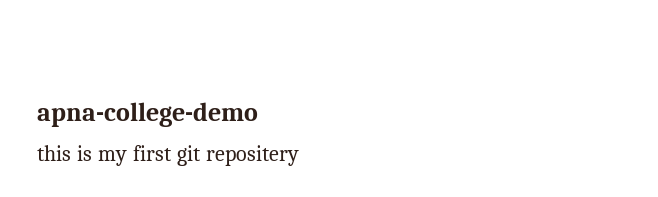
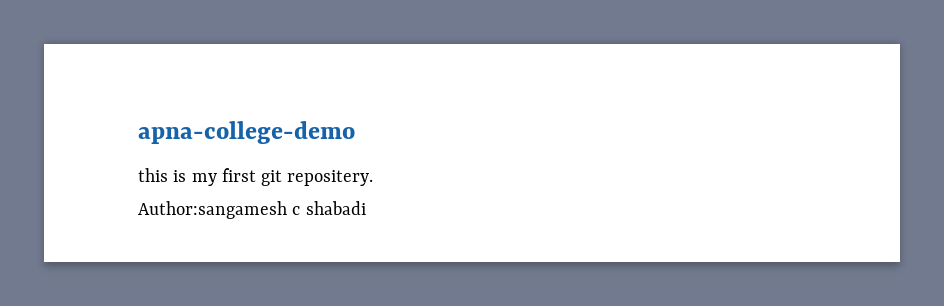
- this is my first git repositery
+ this is my first git repositery.
+ Author:sangamesh c shabadi

